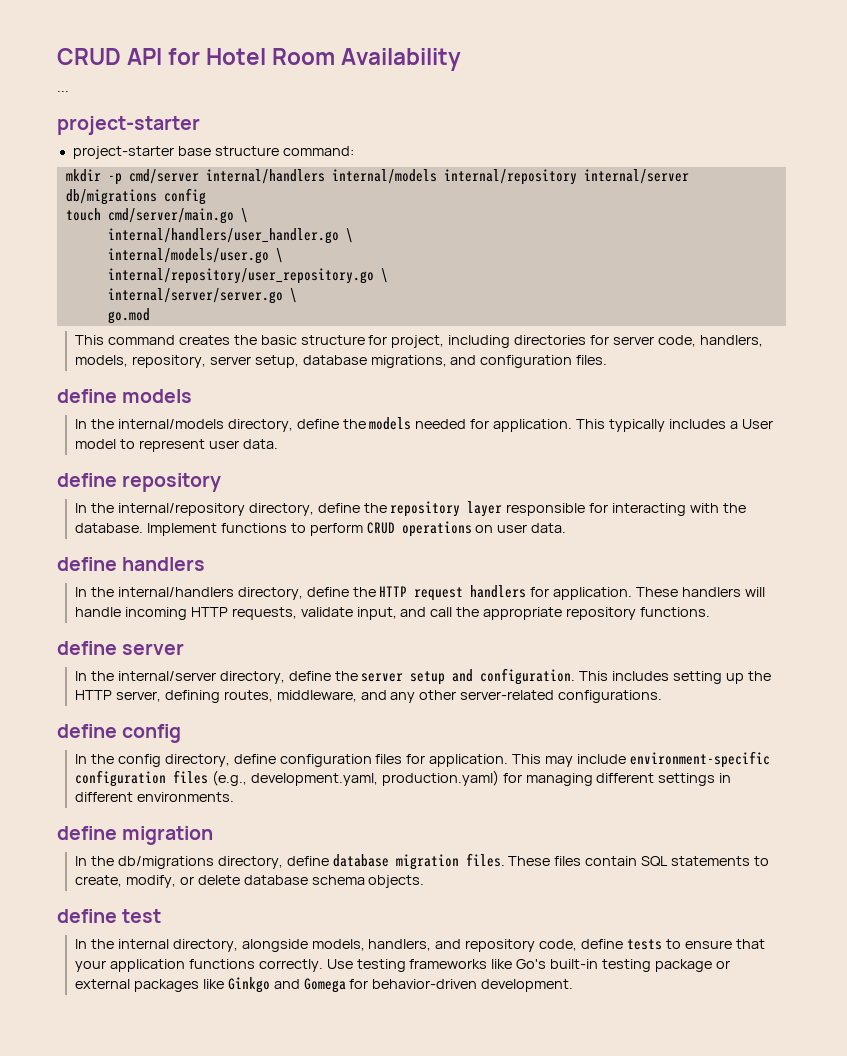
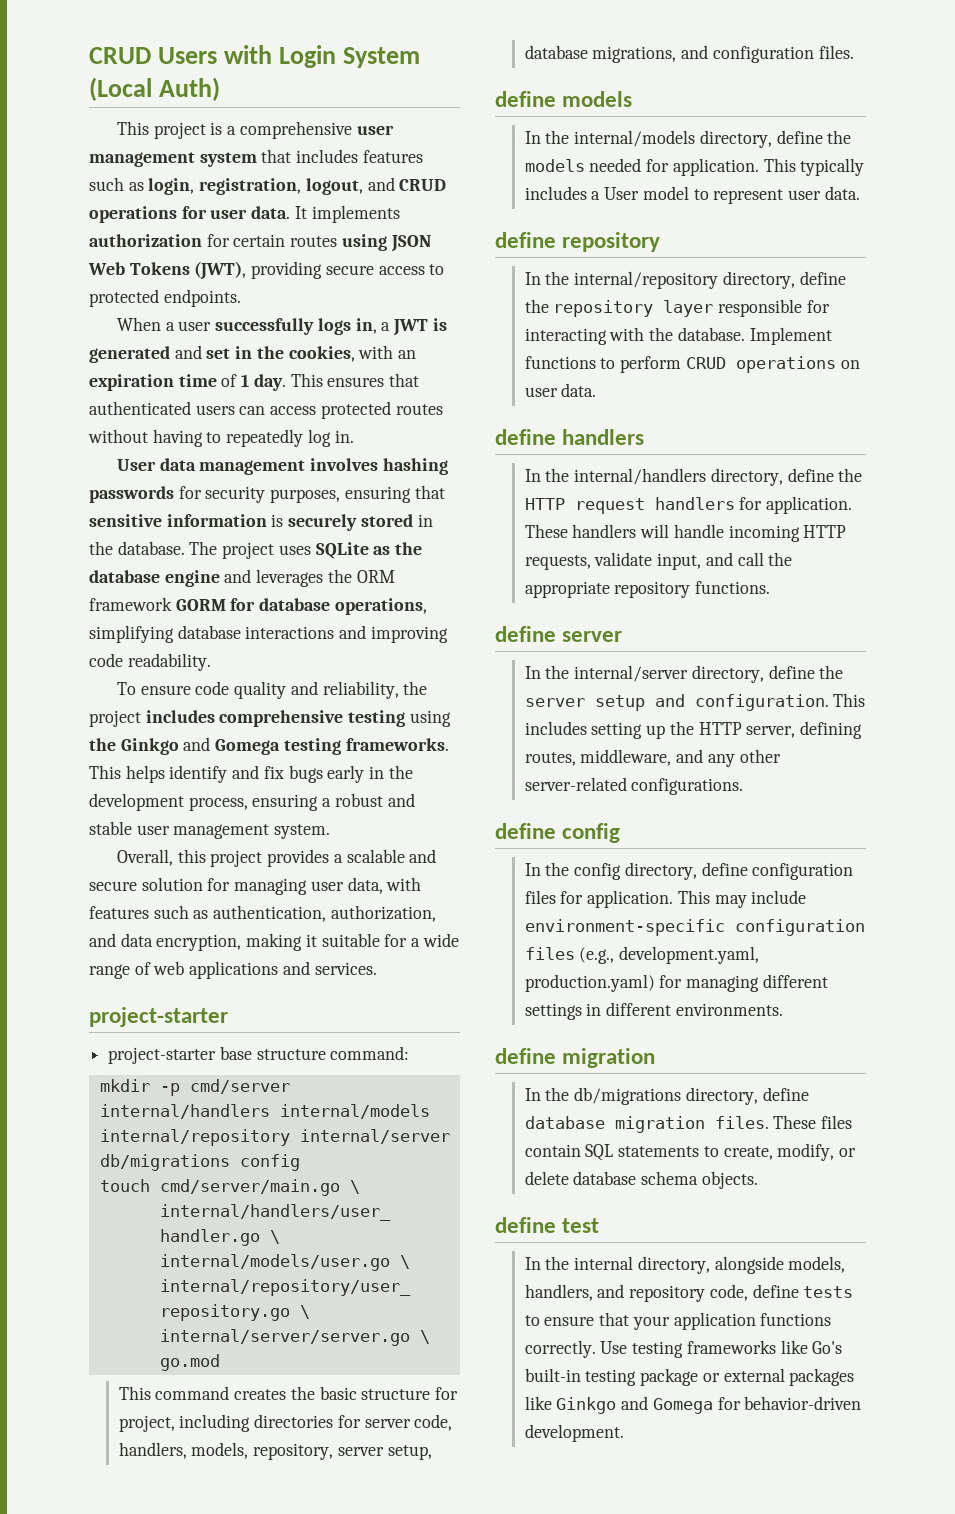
- CRUD API for Hotel Room Availability
- ...
+ CRUD Users with Login System (Local Auth)
+ This project is a comprehensive user management system that includes features such as login, registration, logout, and CRUD operations for user data. It implements authorization for certain routes using JSON Web Tokens (JWT), providing secure access to protected endpoints.
+ When a user successfully logs in, a JWT is generated and set in the cookies, with an expiration time of 1 day. This ensures that authenticated users can access protected routes without having to repeatedly log in.
+ User data management involves hashing passwords for security purposes, ensuring that sensitive information is securely stored in the database. The project uses SQLite as the database engine and leverages the ORM framework GORM for database operations, simplifying database interactions and improving code readability.
+ To ensure code quality and reliability, the project includes comprehensive testing using the Ginkgo and Gomega testing frameworks. This helps identify and fix bugs early in the development process, ensuring a robust and stable user management system.
+ Overall, this project provides a scalable and secure solution for managing user data, with features such as authentication, authorization, and data encryption, making it suitable for a wide range of web applications and services.

